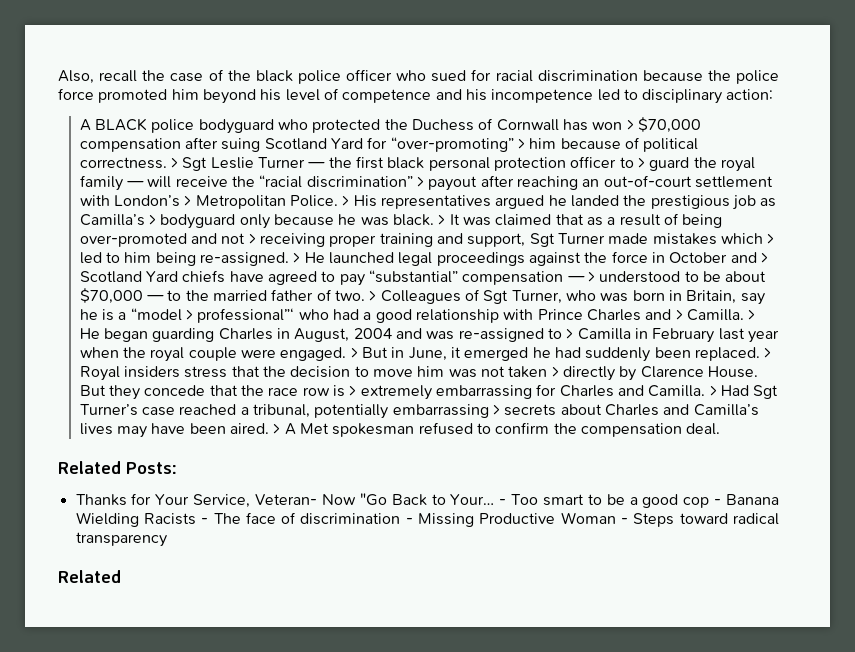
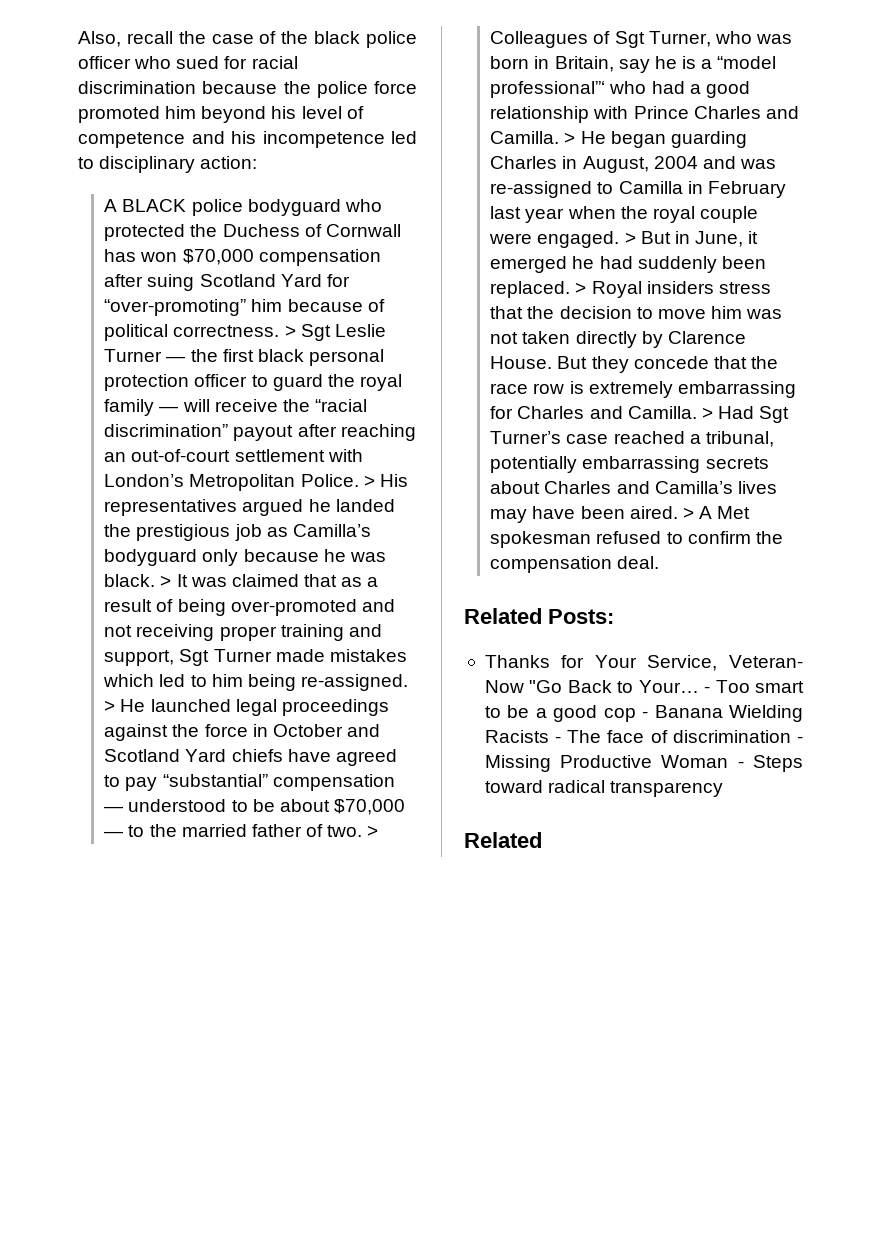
- A BLACK police bodyguard who protected the Duchess of Cornwall has won > $70,000 compensation after suing Scotland Yard for “over-promoting” > him because of political correctness.
+ A BLACK police bodyguard who protected the Duchess of Cornwall has won $70,000 compensation after suing Scotland Yard for “over-promoting” him because of political correctness.
- > Sgt Leslie Turner — the first black personal protection officer to > guard the royal family — will receive the “racial discrimination” > payout after reaching an out-of-court settlement with London’s > Metropolitan Police.
+ > Sgt Leslie Turner — the first black personal protection officer to guard the royal family — will receive the “racial discrimination” payout after reaching an out-of-court settlement with London’s Metropolitan Police.
- > His representatives argued he landed the prestigious job as Camilla’s > bodyguard only because he was black.
+ > His representatives argued he landed the prestigious job as Camilla’s bodyguard only because he was black.
- > It was claimed that as a result of being over-promoted and not > receiving proper training and support, Sgt Turner made mistakes which > led to him being re-assigned.
+ > It was claimed that as a result of being over-promoted and not receiving proper training and support, Sgt Turner made mistakes which led to him being re-assigned.
- > He launched legal proceedings against the force in October and > Scotland Yard chiefs have agreed to pay “substantial” compensation — > understood to be about $70,000 — to the married father of two.
+ > He launched legal proceedings against the force in October and Scotland Yard chiefs have agreed to pay “substantial” compensation — understood to be about $70,000 — to the married father of two.
- > Colleagues of Sgt Turner, who was born in Britain, say he is a “model > professional”‘ who had a good relationship with Prince Charles and > Camilla.
+ > Colleagues of Sgt Turner, who was born in Britain, say he is a “model professional”‘ who had a good relationship with Prince Charles and Camilla.
- > He began guarding Charles in August, 2004 and was re-assigned to > Camilla in February last year when the royal couple were engaged.
+ > He began guarding Charles in August, 2004 and was re-assigned to Camilla in February last year when the royal couple were engaged.
- > Royal insiders stress that the decision to move him was not taken > directly by Clarence House.
+ > Royal insiders stress that the decision to move him was not taken directly by Clarence House.
- But they concede that the race row is > extremely embarrassing for Charles and Camilla.
+ But they concede that the race row is extremely embarrassing for Charles and Camilla.
- > Had Sgt Turner’s case reached a tribunal, potentially embarrassing > secrets about Charles and Camilla’s lives may have been aired.
+ > Had Sgt Turner’s case reached a tribunal, potentially embarrassing secrets about Charles and Camilla’s lives may have been aired.

